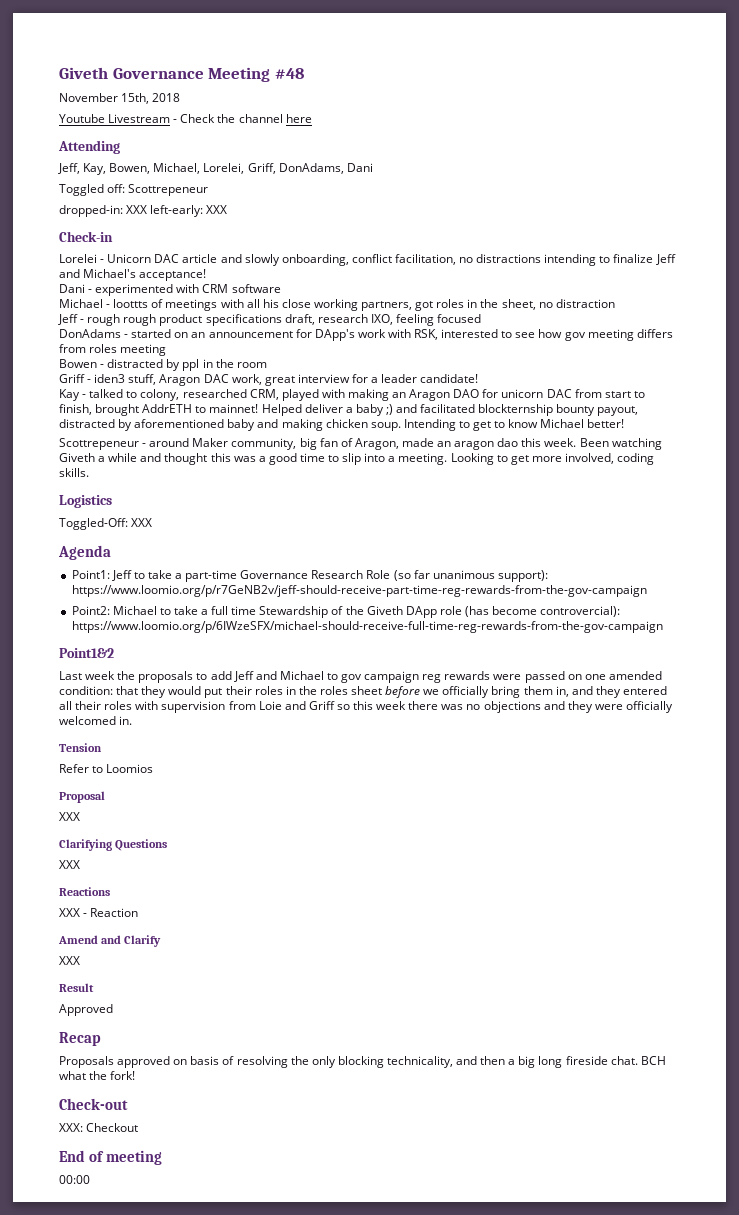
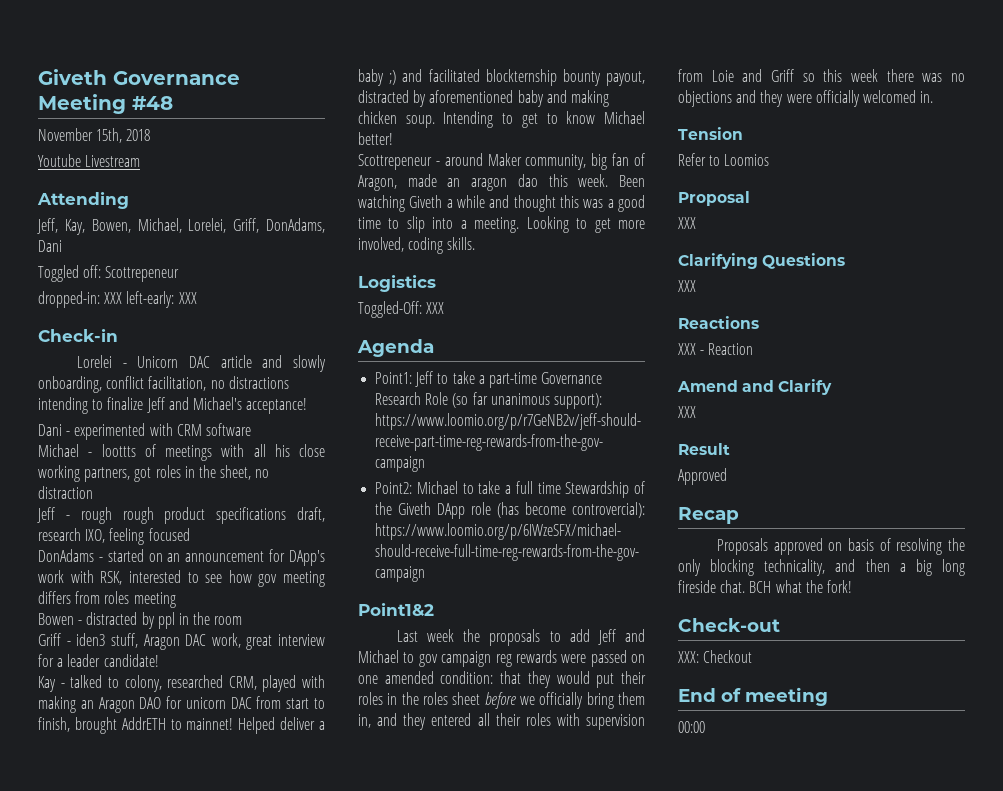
- Youtube Livestream - Check the channel here
+ Youtube Livestream

